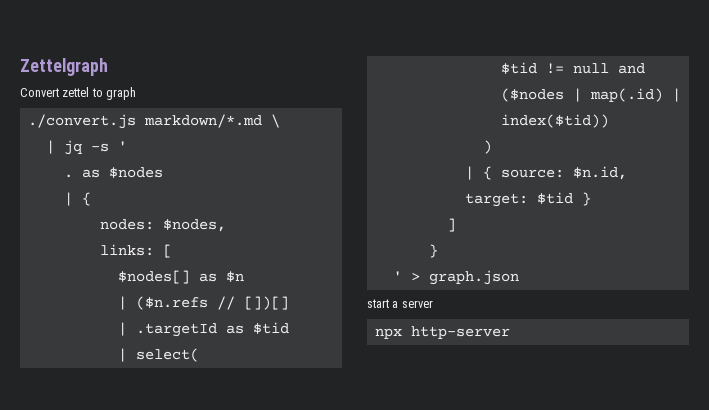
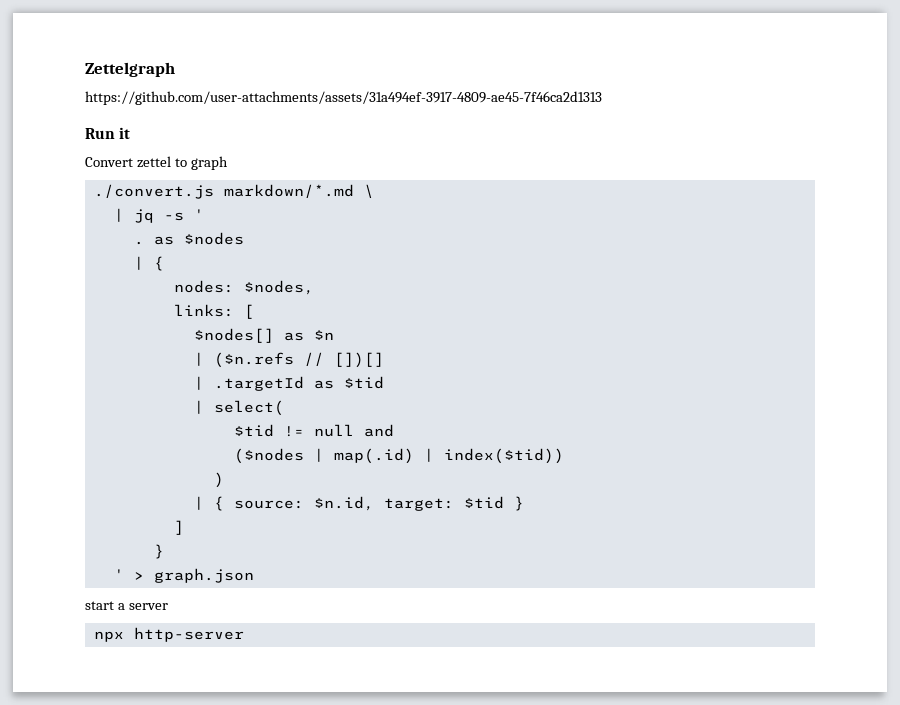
+ https://github.com/user-attachments/assets/31a494ef-3917-4809-ae45-7f46ca2d1313
+ Run it

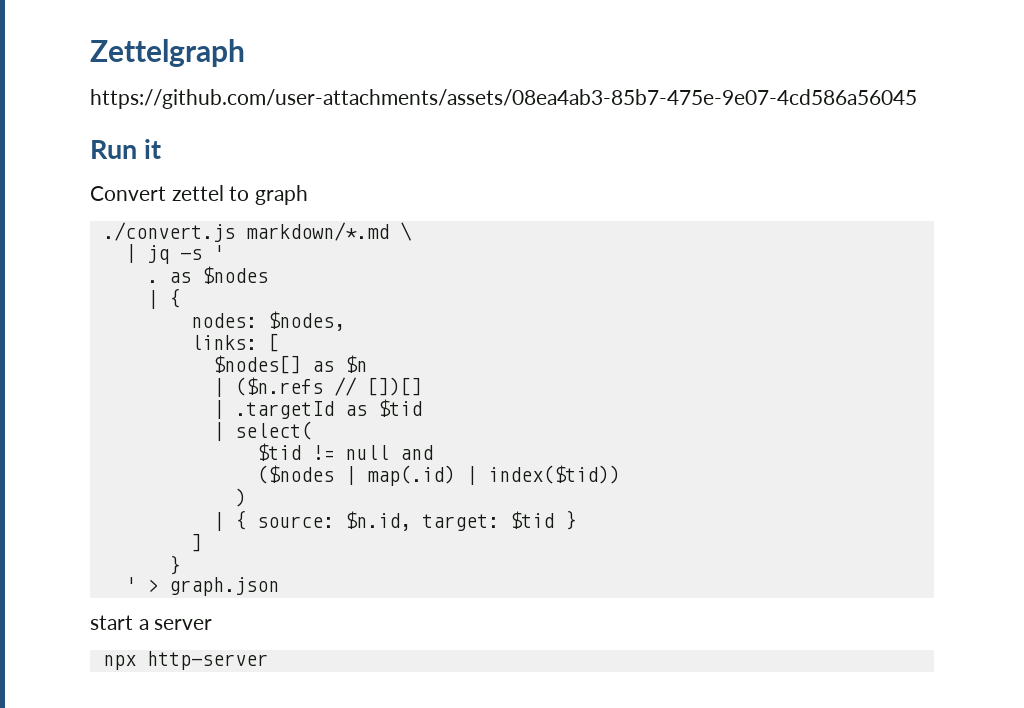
- https://github.com/user-attachments/assets/31a494ef-3917-4809-ae45-7f46ca2d1313
+ https://github.com/user-attachments/assets/08ea4ab3-85b7-475e-9e07-4cd586a56045

